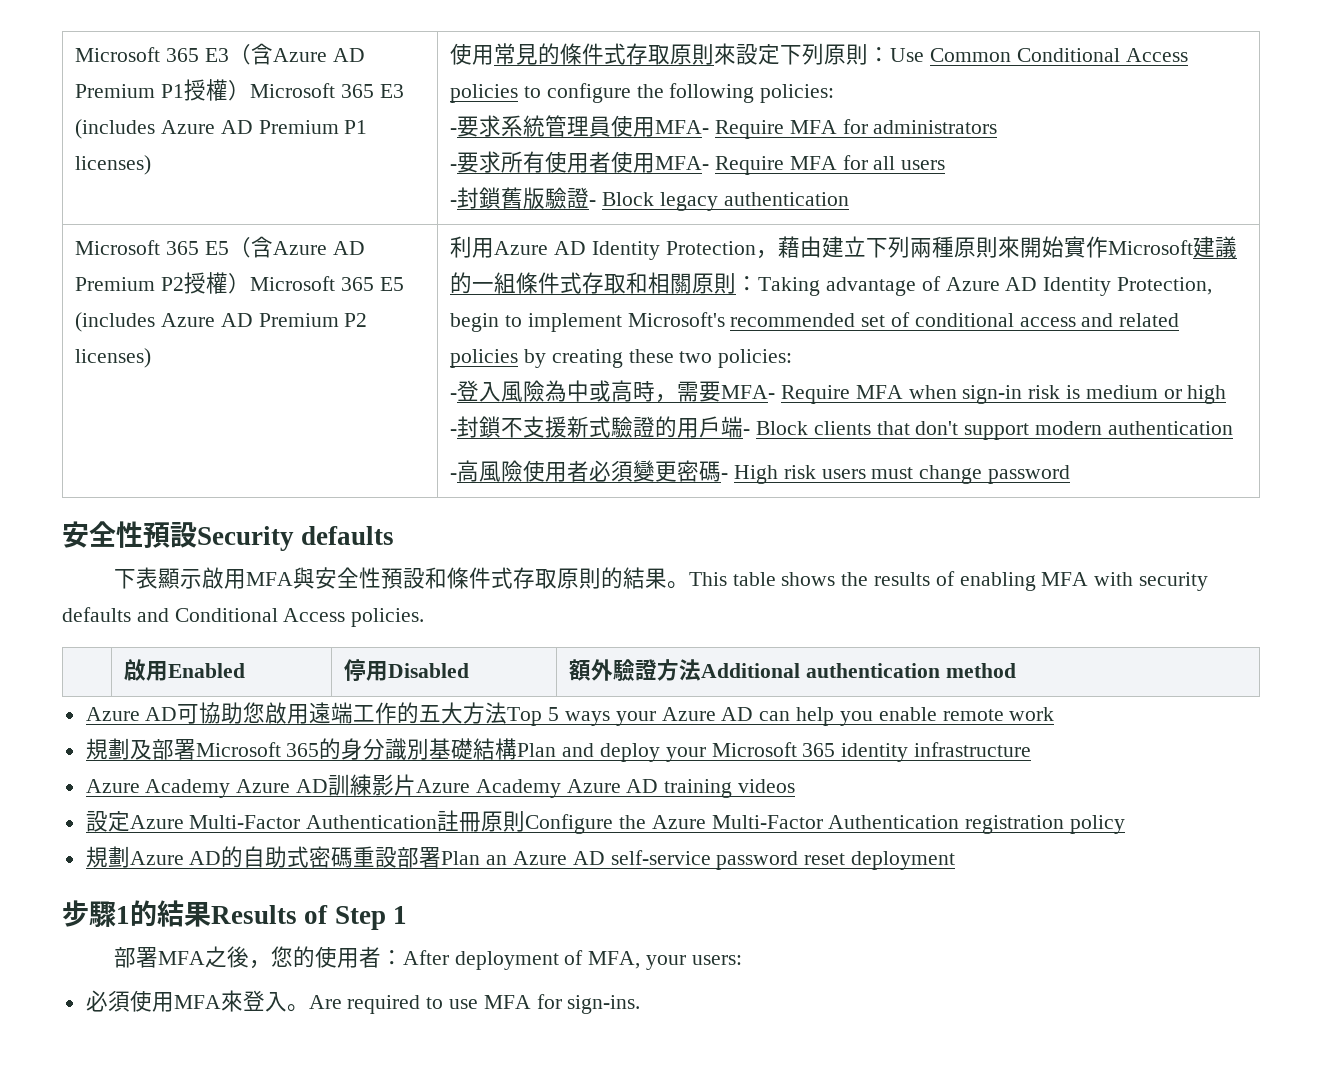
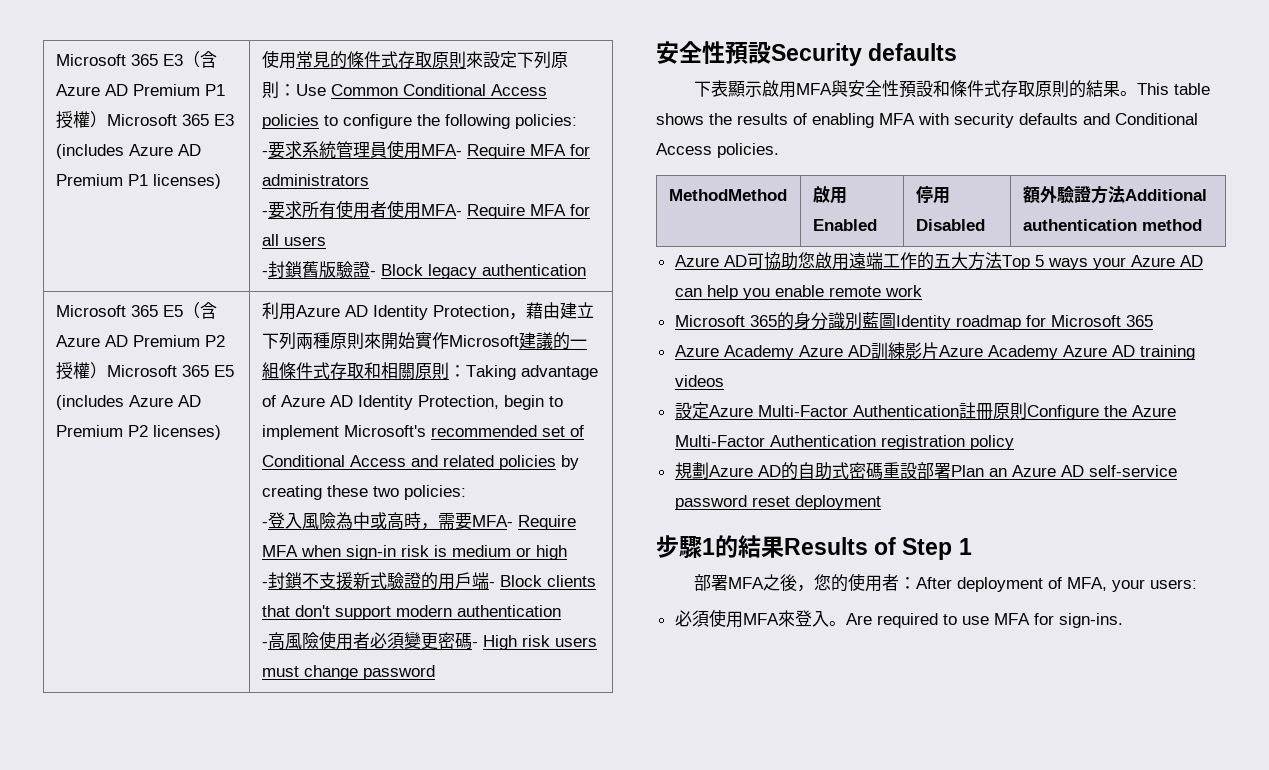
- 利用Azure AD Identity Protection，藉由建立下列兩種原則來開始實作Microsoft建議的一組條件式存取和相關原則：Taking advantage of Azure AD Identity Protection, begin to implement Microsoft's recommended set of conditional access and related policies by creating these two policies:
+ 利用Azure AD Identity Protection，藉由建立下列兩種原則來開始實作Microsoft建議的一組條件式存取和相關原則：Taking advantage of Azure AD Identity Protection, begin to implement Microsoft's recommended set of Conditional Access and related policies by creating these two policies:
- | 啟用Enabled | 停用Disabled | 額外驗證方法Additional authentication method
+ MethodMethod | 啟用Enabled | 停用Disabled | 額外驗證方法Additional authentication method
- 規劃及部署Microsoft 365的身分識別基礎結構Plan and deploy your Microsoft 365 identity infrastructure
+ Microsoft 365的身分識別藍圖Identity roadmap for Microsoft 365

